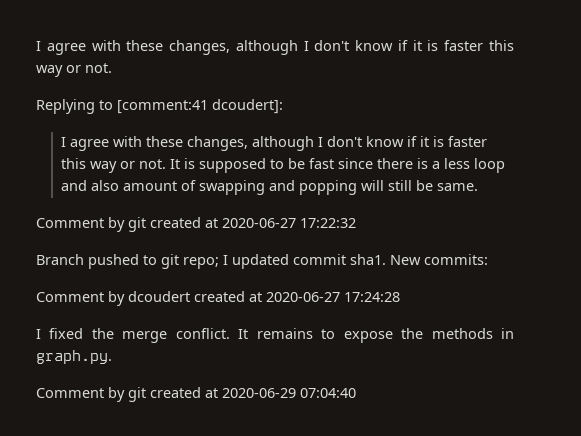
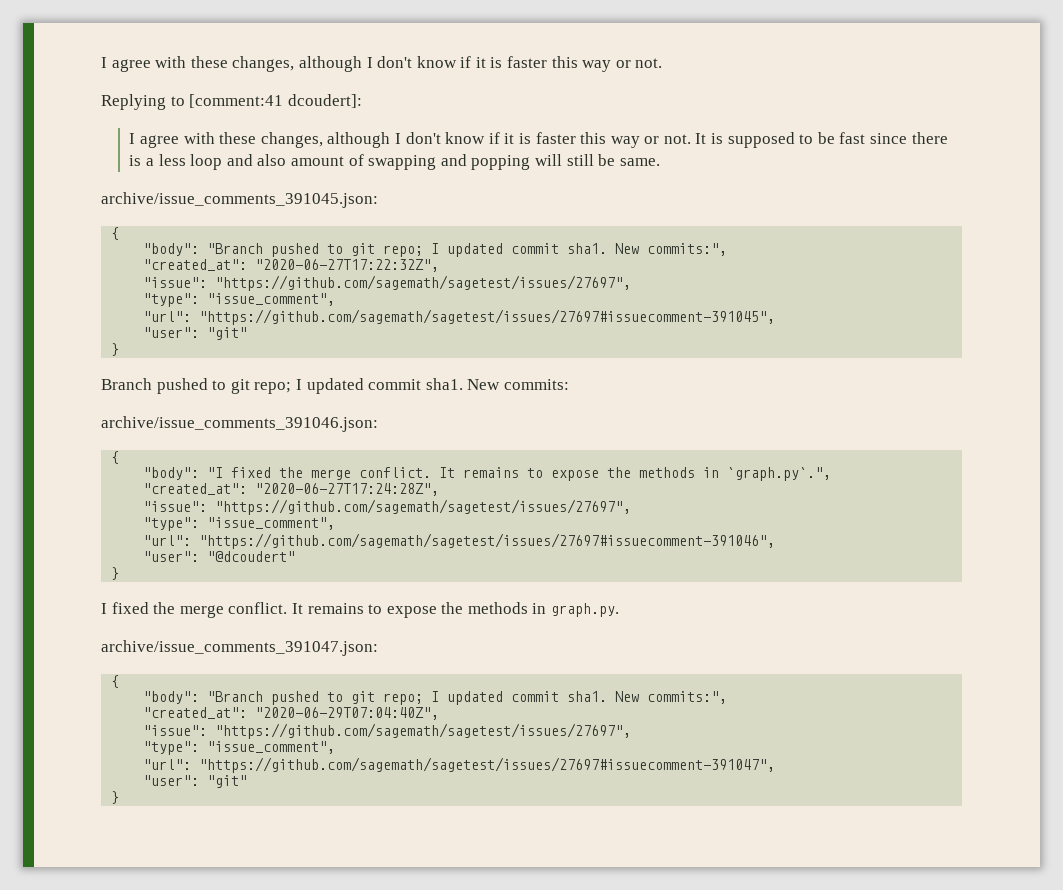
- Comment by git created at 2020-06-27 17:22:32
+ archive/issue_comments_391045.json:
+ {
+ "body": "Branch pushed to git repo; I updated commit sha1. New commits:",
+ "created_at": "2020-06-27T17:22:32Z",
+ "issue": "https://github.com/sagemath/sagetest/issues/27697",
+ "type": "issue_comment",
+ "url": "https://github.com/sagemath/sagetest/issues/27697#issuecomment-391045",
+ "user": "git"
+ }
- Comment by dcoudert created at 2020-06-27 17:24:28
+ archive/issue_comments_391046.json:
+ {
+ "body": "I fixed the merge conflict. It remains to expose the methods in `graph.py`.",
+ "created_at": "2020-06-27T17:24:28Z",
+ "issue": "https://github.com/sagemath/sagetest/issues/27697",
+ "type": "issue_comment",
+ "url": "https://github.com/sagemath/sagetest/issues/27697#issuecomment-391046",
+ "user": "@dcoudert"
+ }
- Comment by git created at 2020-06-29 07:04:40
+ archive/issue_comments_391047.json:
+ {
+ "body": "Branch pushed to git repo; I updated commit sha1. New commits:",
+ "created_at": "2020-06-29T07:04:40Z",
+ "issue": "https://github.com/sagemath/sagetest/issues/27697",
+ "type": "issue_comment",
+ "url": "https://github.com/sagemath/sagetest/issues/27697#issuecomment-391047",
+ "user": "git"
+ }

